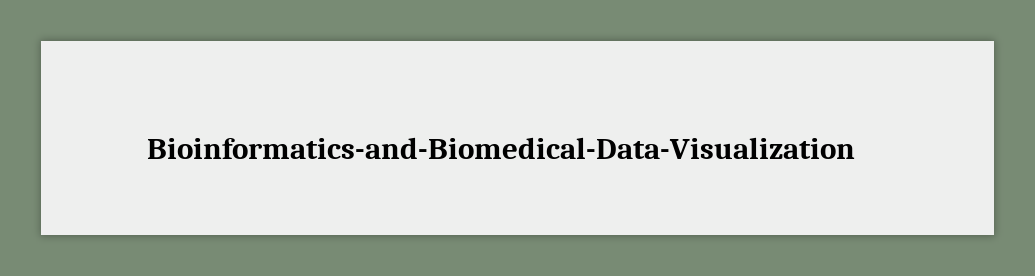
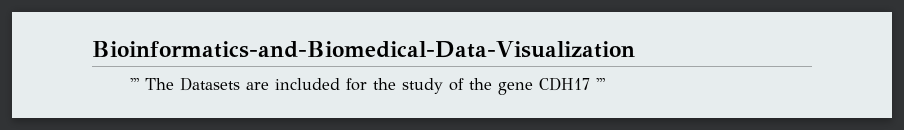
+ ''' The Datasets are included for the study of the gene CDH17 '''

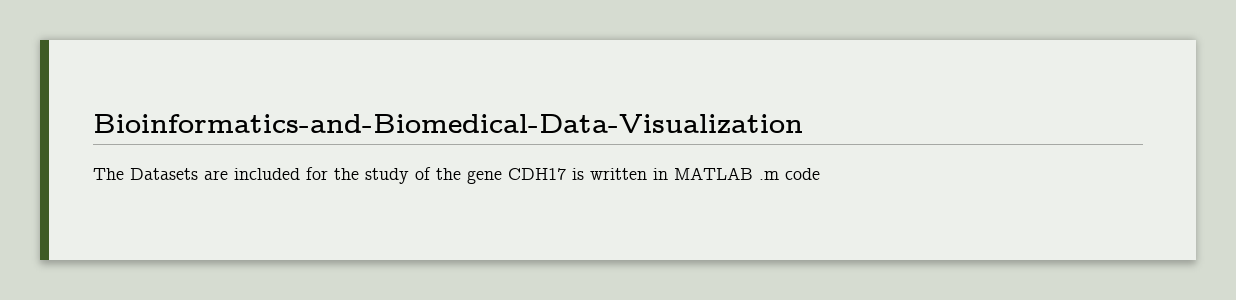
- ''' The Datasets are included for the study of the gene CDH17 '''
+ The Datasets are included for the study of the gene CDH17 is written in MATLAB .m code

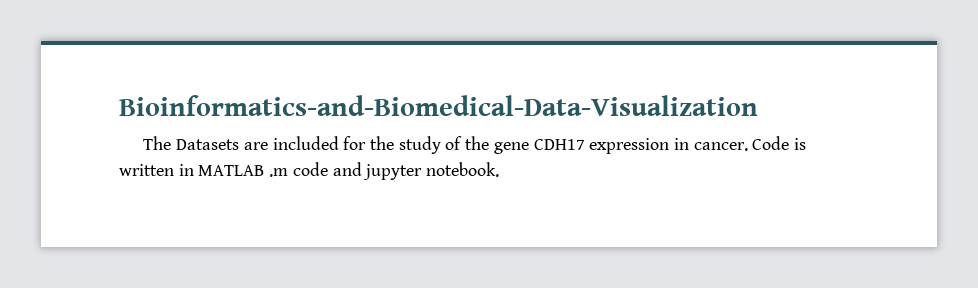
- The Datasets are included for the study of the gene CDH17 is written in MATLAB .m code
+ The Datasets are included for the study of the gene CDH17 expression in cancer. Code is written in MATLAB .m code and jupyter notebook.

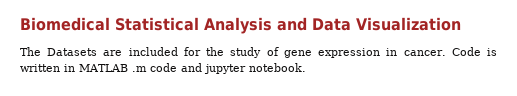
- Bioinformatics-and-Biomedical-Data-Visualization
+ Biomedical Statistical Analysis and Data Visualization
- The Datasets are included for the study of the gene CDH17 expression in cancer.
+ The Datasets are included for the study of gene expression in cancer.

